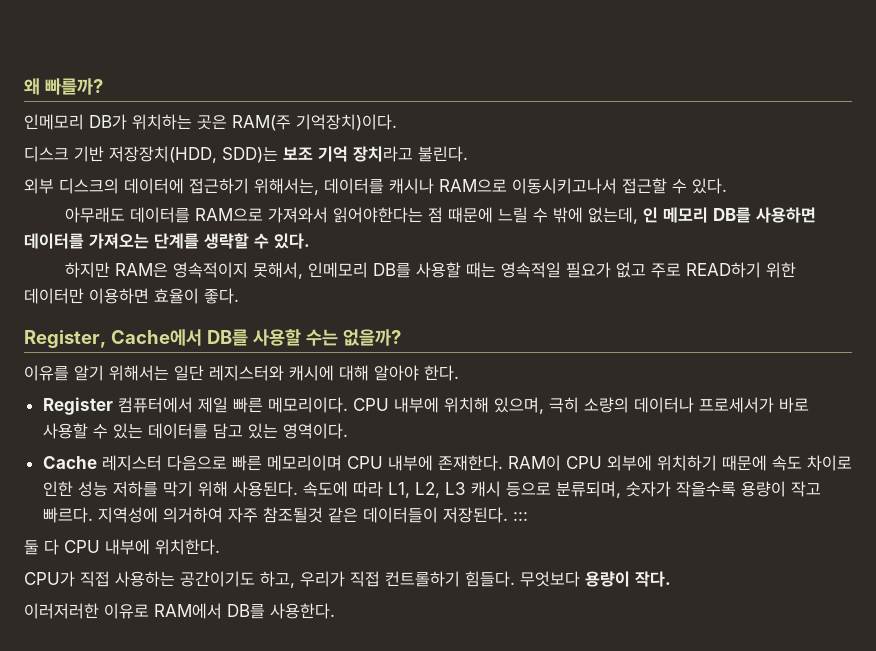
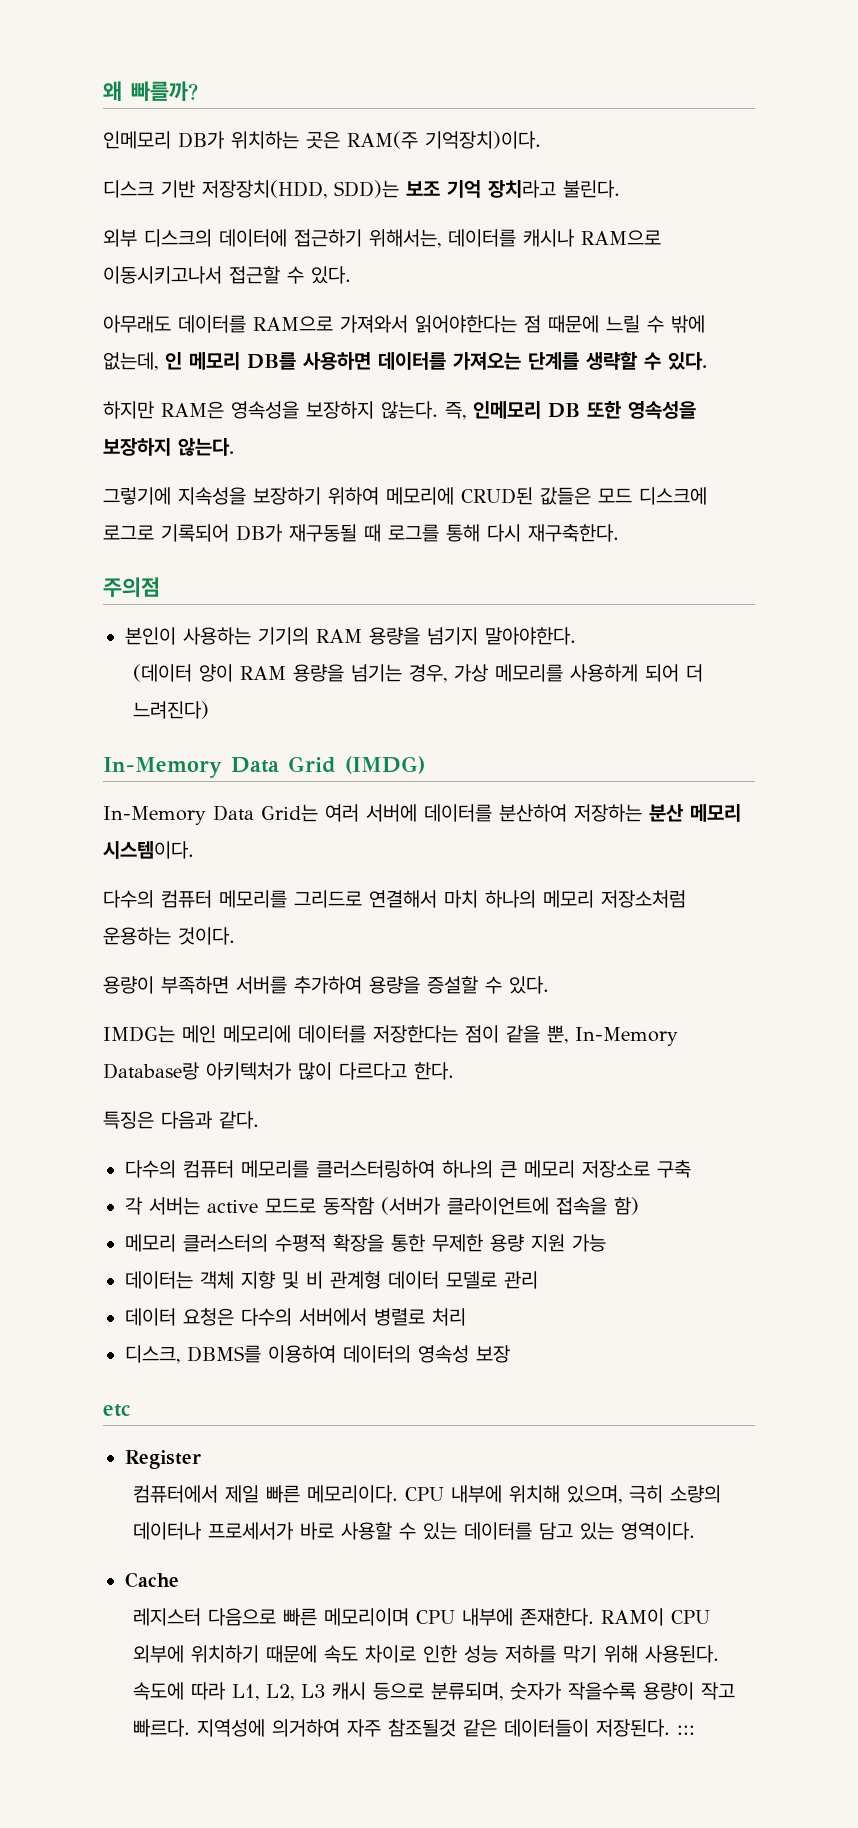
- 하지만 RAM은 영속적이지 못해서, 인메모리 DB를 사용할 때는 영속적일 필요가 없고 주로 READ하기 위한 데이터만 이용하면 효율이 좋다.
- Register, Cache에서 DB를 사용할 수는 없을까?
- 이유를 알기 위해서는 일단 레지스터와 캐시에 대해 알아야 한다.
+ 하지만 RAM은 영속성을 보장하지 않는다. 즉, 인메모리 DB 또한 영속성을 보장하지 않는다.
+ 그렇기에 지속성을 보장하기 위하여 메모리에 CRUD된 값들은 모드 디스크에 로그로 기록되어 DB가 재구동될 때 로그를 통해 다시 재구축한다.
+ 주의점
+ 본인이 사용하는 기기의 RAM 용량을 넘기지 말아야한다.
+ (데이터 양이 RAM 용량을 넘기는 경우, 가상 메모리를 사용하게 되어 더 느려진다)
+ In-Memory Data Grid (IMDG)
+ In-Memory Data Grid는 여러 서버에 데이터를 분산하여 저장하는 분산 메모리 시스템이다.
+ 다수의 컴퓨터 메모리를 그리드로 연결해서 마치 하나의 메모리 저장소처럼 운용하는 것이다.
+ 용량이 부족하면 서버를 추가하여 용량을 증설할 수 있다.
+ IMDG는 메인 메모리에 데이터를 저장한다는 점이 같을 뿐, In-Memory Database랑 아키텍처가 많이 다르다고 한다.
+ 특징은 다음과 같다.
+ 다수의 컴퓨터 메모리를 클러스터링하여 하나의 큰 메모리 저장소로 구축
+ 각 서버는 active 모드로 동작함 (서버가 클라이언트에 접속을 함)
+ 메모리 클러스터의 수평적 확장을 통한 무제한 용량 지원 가능
+ 데이터는 객체 지향 및 비 관계형 데이터 모델로 관리
+ 데이터 요청은 다수의 서버에서 병렬로 처리
+ 디스크, DBMS를 이용하여 데이터의 영속성 보장
+ etc
- Register 컴퓨터에서 제일 빠른 메모리이다.
+ Register
+ 컴퓨터에서 제일 빠른 메모리이다.
- Cache 레지스터 다음으로 빠른 메모리이며 CPU 내부에 존재한다.
+ Cache
+ 레지스터 다음으로 빠른 메모리이며 CPU 내부에 존재한다.
- 둘 다 CPU 내부에 위치한다.
- CPU가 직접 사용하는 공간이기도 하고, 우리가 직접 컨트롤하기 힘들다. 무엇보다 용량이 작다.
- 이러저러한 이유로 RAM에서 DB를 사용한다.

